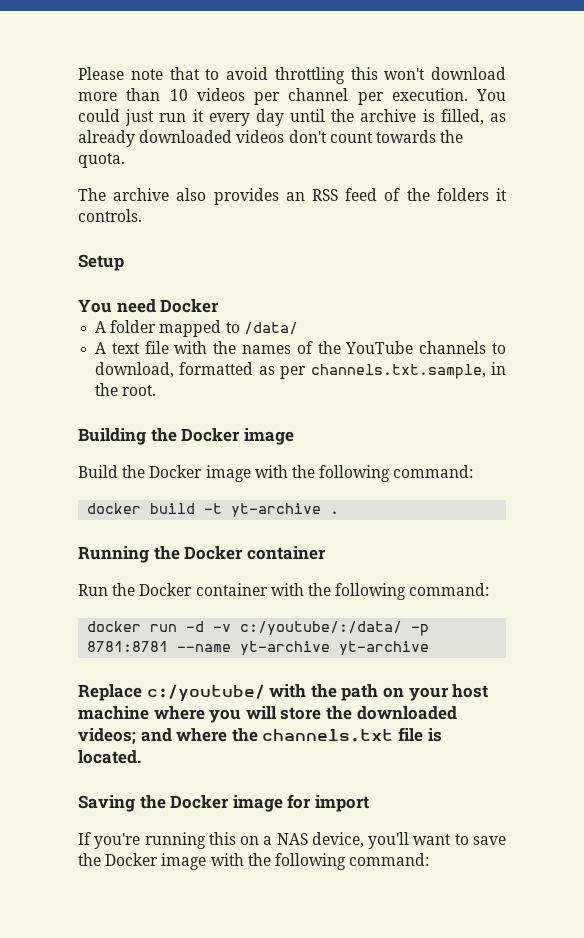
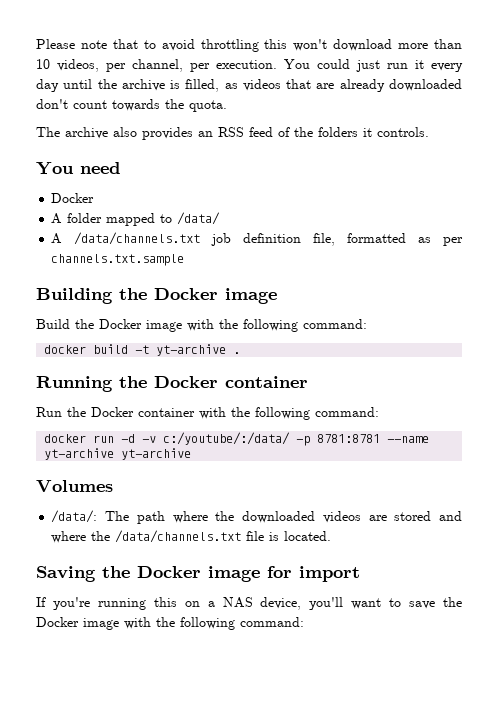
- Please note that to avoid throttling this won't download more than 10 videos per channel per execution.
+ Please note that to avoid throttling this won't download more than 10 videos, per channel, per execution.
- You could just run it every day until the archive is filled, as already downloaded videos don't count towards the quota.
+ You could just run it every day until the archive is filled, as videos that are already downloaded don't count towards the quota.
- Setup
- You need Docker
+ You need
+ Docker
- A text file with the names of the YouTube channels to download, formatted as per channels.txt.sample, in the root.
+ A /data/channels.txt job definition file, formatted as per channels.txt.sample
- Replace c:/youtube/ with the path on your host machine where you will store the downloaded videos; and where the channels.txt file is located.
+ Volumes
+ /data/: The path where the downloaded videos are stored and where the /data/channels.txt file is located.

